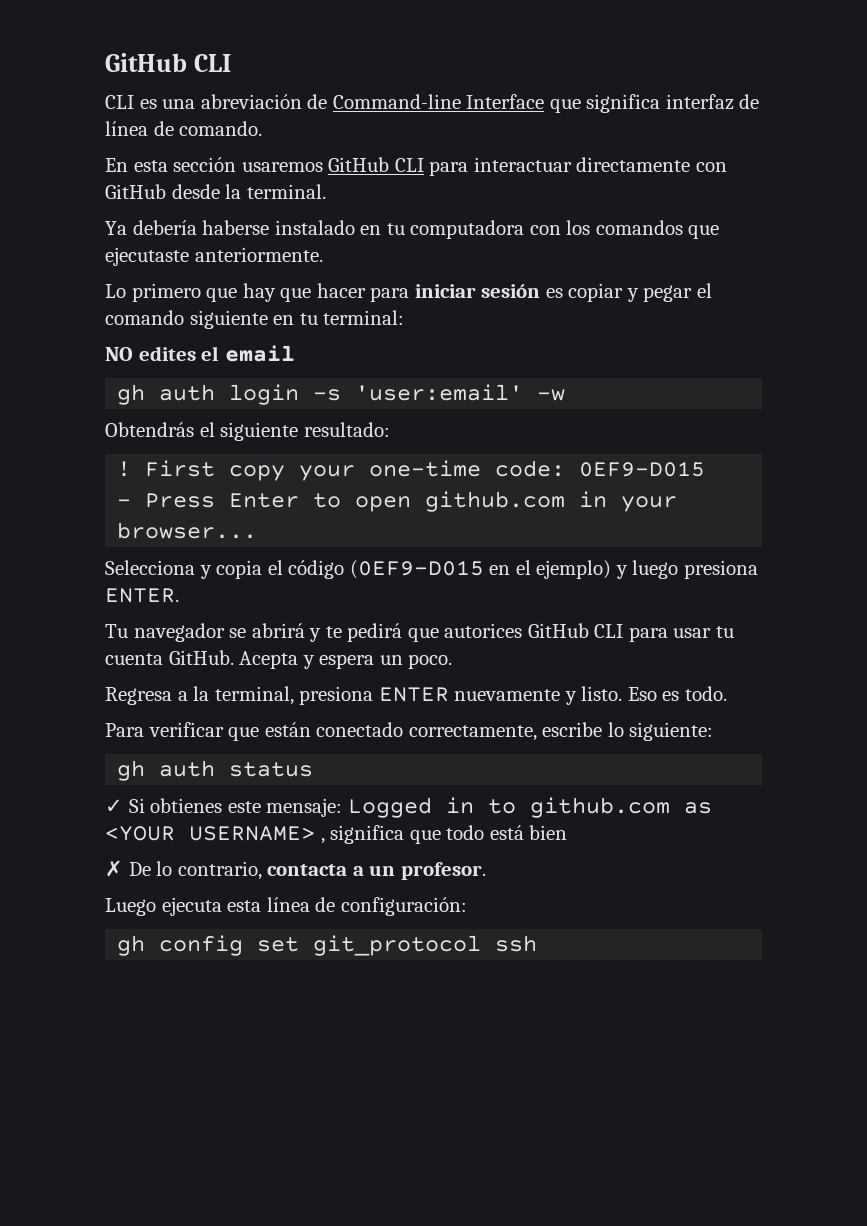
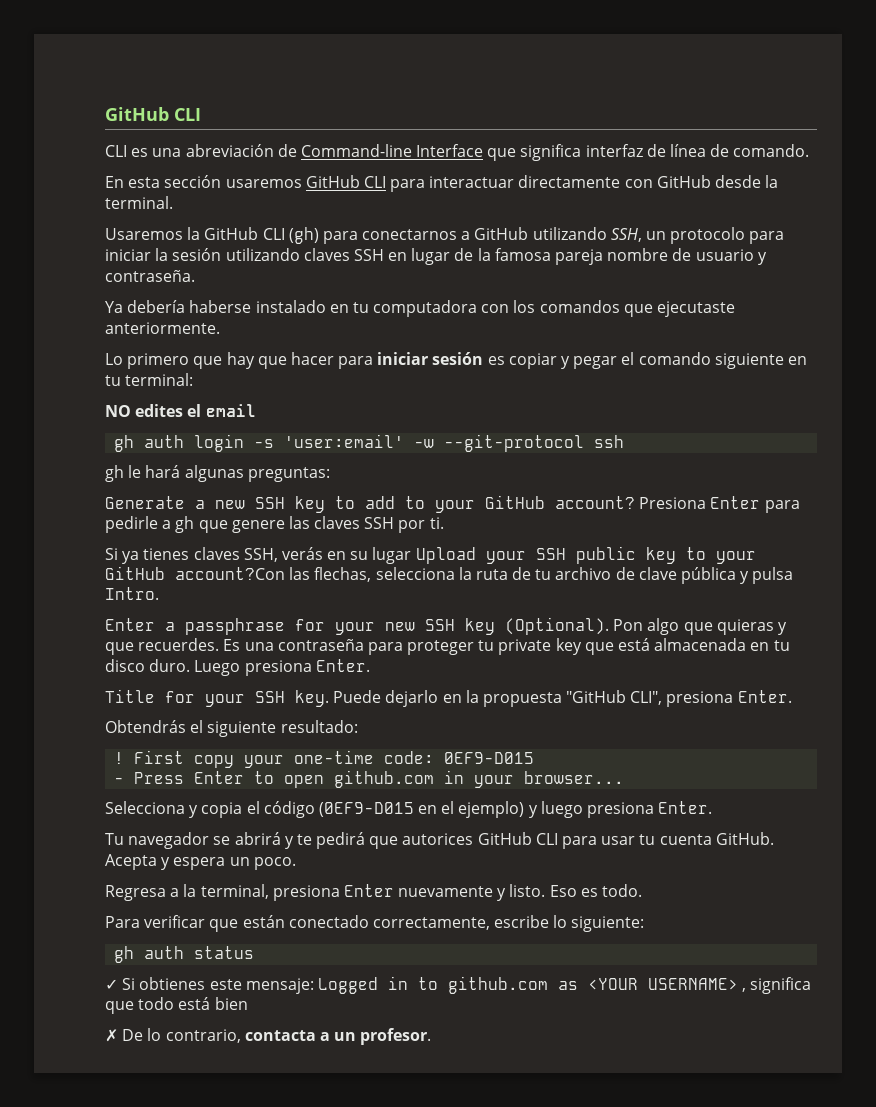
+ Usaremos la GitHub CLI (gh) para conectarnos a GitHub utilizando SSH, un protocolo para iniciar la sesión utilizando claves SSH en lugar de la famosa pareja nombre de usuario y contraseña.
- gh auth login -s 'user:email' -w
+ gh auth login -s 'user:email' -w --git-protocol ssh
+ gh le hará algunas preguntas:
+ Generate a new SSH key to add to your GitHub account? Presiona Enter para pedirle a gh que genere las claves SSH por ti.
+ Si ya tienes claves SSH, verás en su lugar Upload your SSH public key to your GitHub account?Con las flechas, selecciona la ruta de tu archivo de clave pública y pulsa Intro.
+ Enter a passphrase for your new SSH key (Optional). Pon algo que quieras y que recuerdes. Es una contraseña para proteger tu private key que está almacenada en tu disco duro. Luego presiona Enter.
+ Title for your SSH key. Puede dejarlo en la propuesta "GitHub CLI", presiona Enter.
- Selecciona y copia el código (0EF9-D015 en el ejemplo) y luego presiona ENTER.
+ Selecciona y copia el código (0EF9-D015 en el ejemplo) y luego presiona Enter.
- Regresa a la terminal, presiona ENTER nuevamente y listo.
+ Regresa a la terminal, presiona Enter nuevamente y listo.
- Luego ejecuta esta línea de configuración:
- gh config set git_protocol ssh

